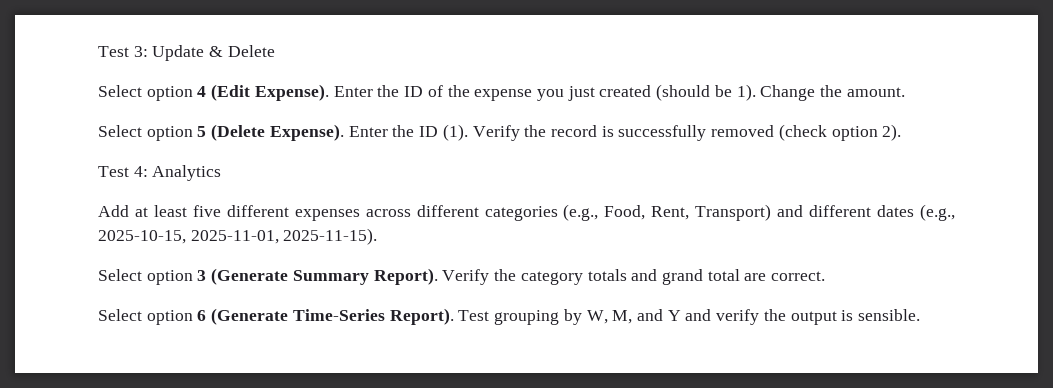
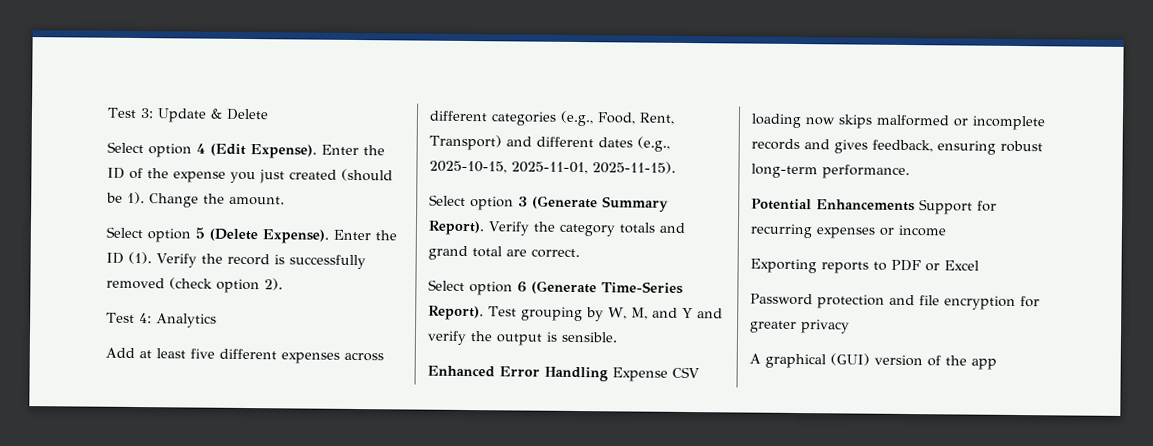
+ Enhanced Error Handling Expense CSV loading now skips malformed or incomplete records and gives feedback, ensuring robust long-term performance.
+ Potential Enhancements Support for recurring expenses or income
+ Exporting reports to PDF or Excel
+ Password protection and file encryption for greater privacy
+ A graphical (GUI) version of the app

